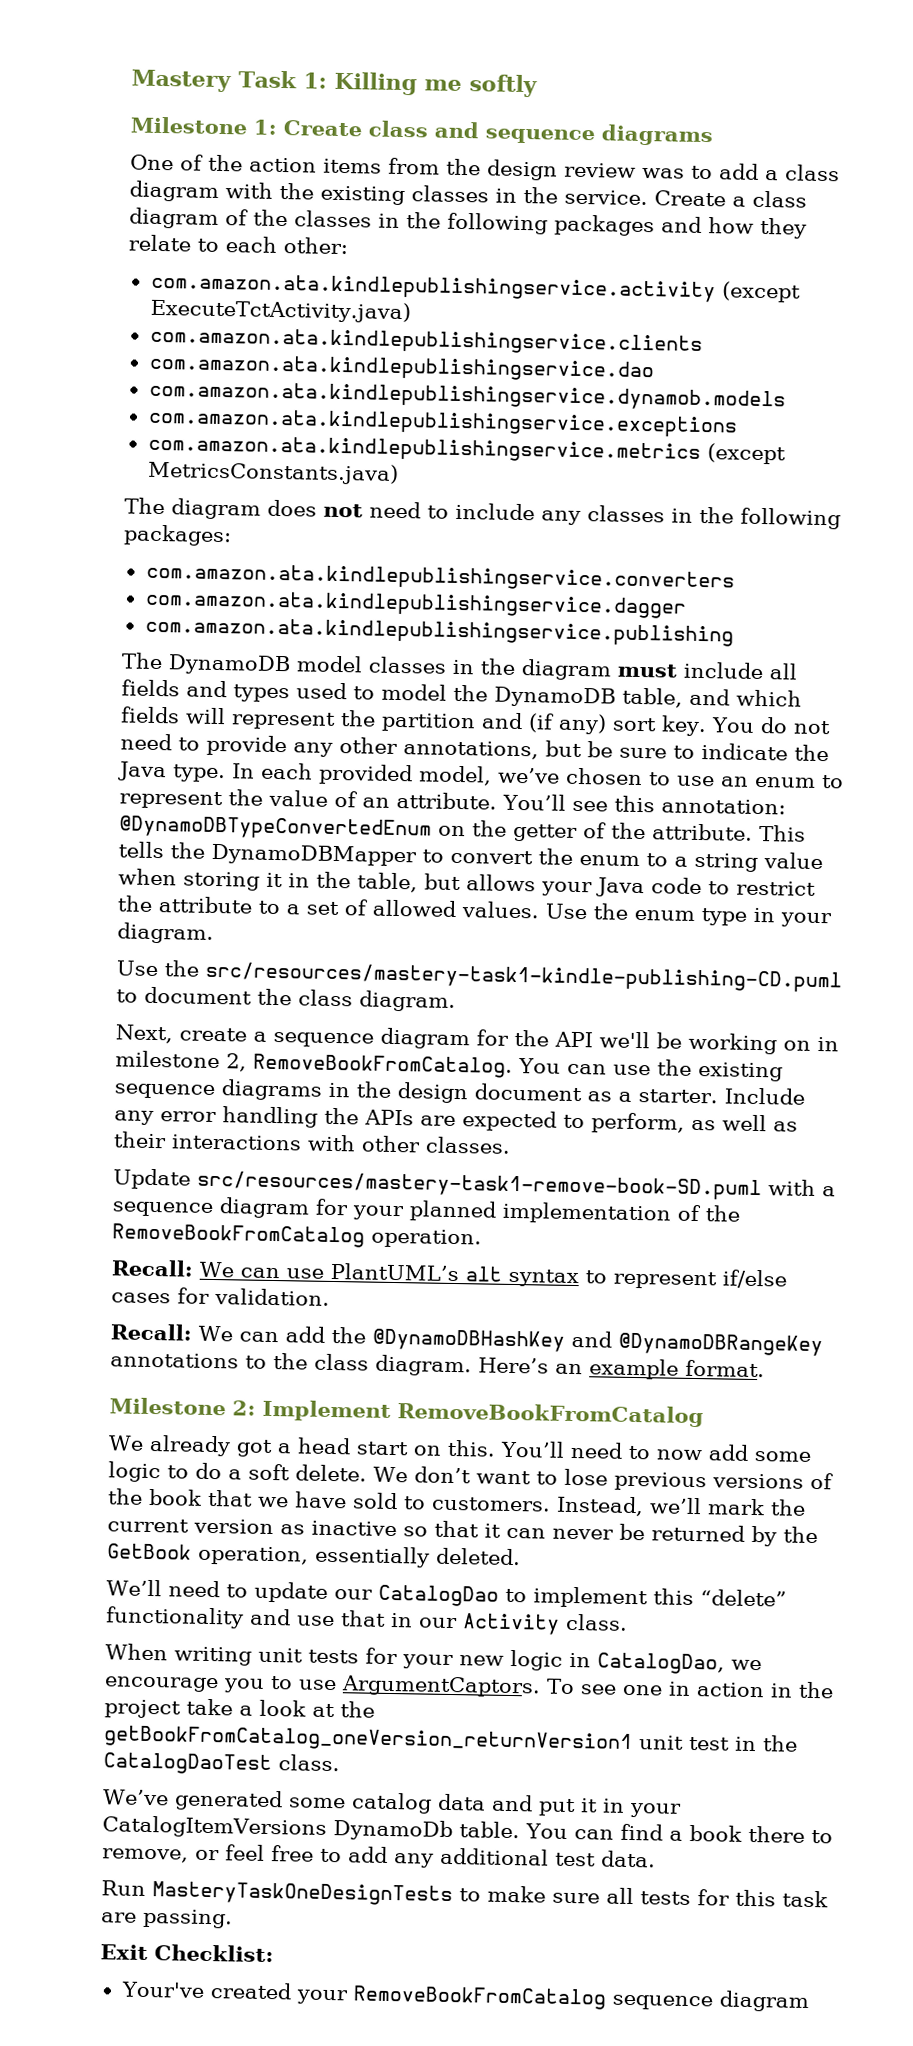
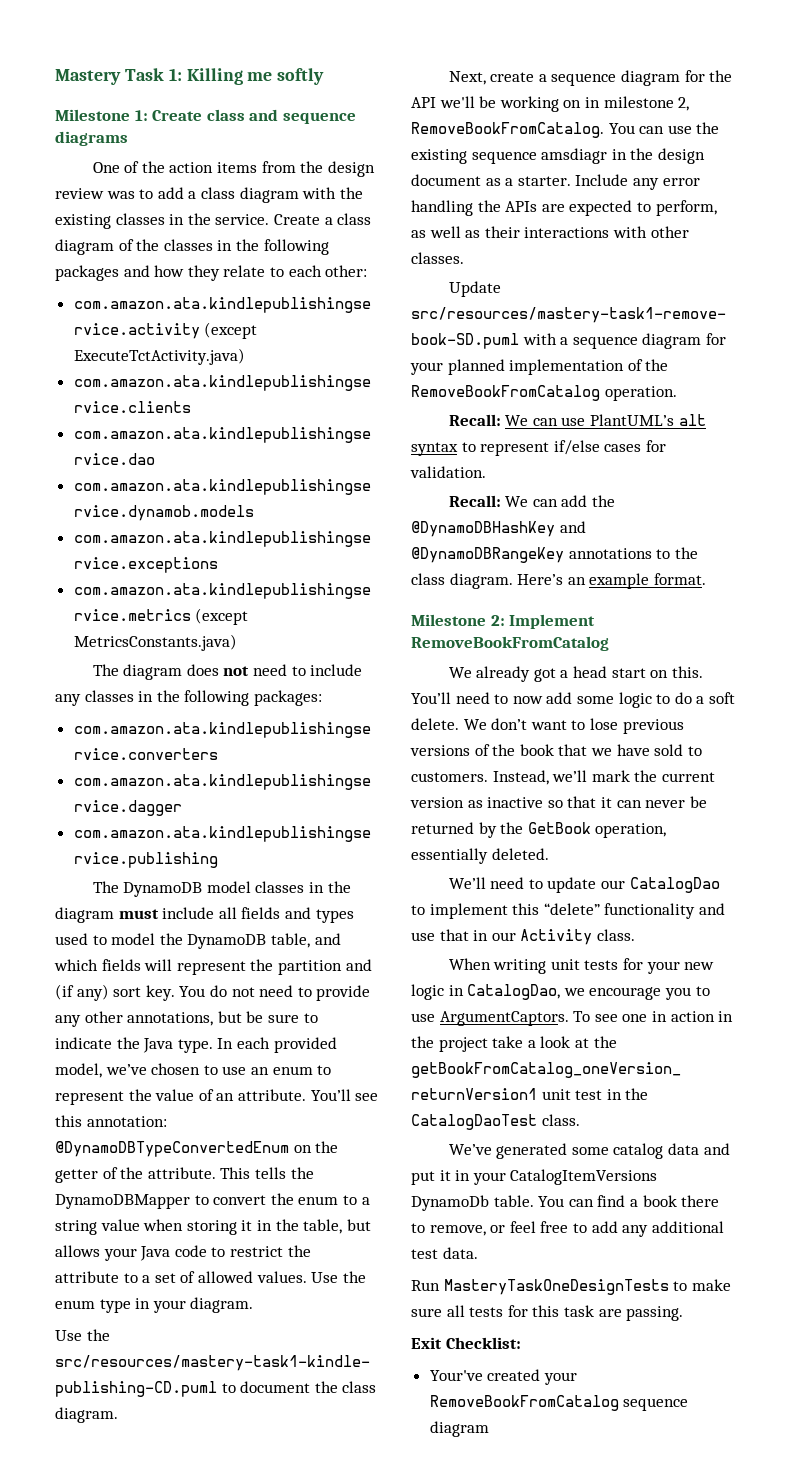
- You can use the existing sequence diagrams in the design document as a starter.
+ You can use the existing sequence amsdiagr in the design document as a starter.

